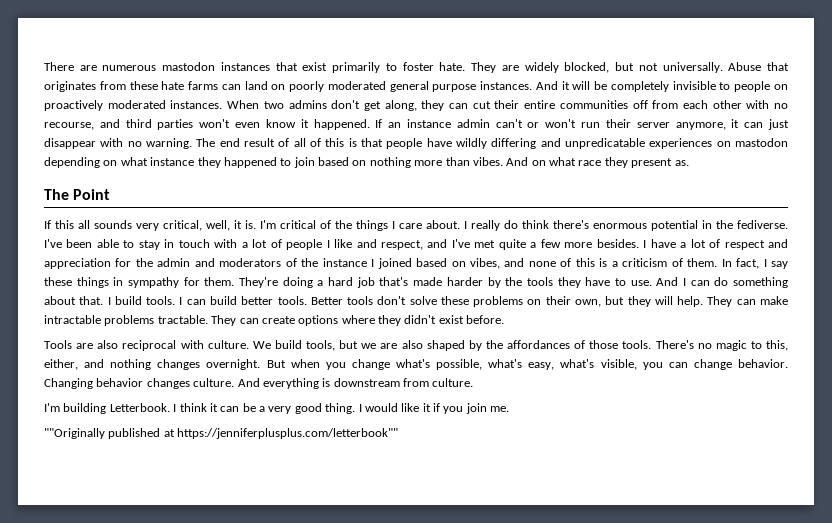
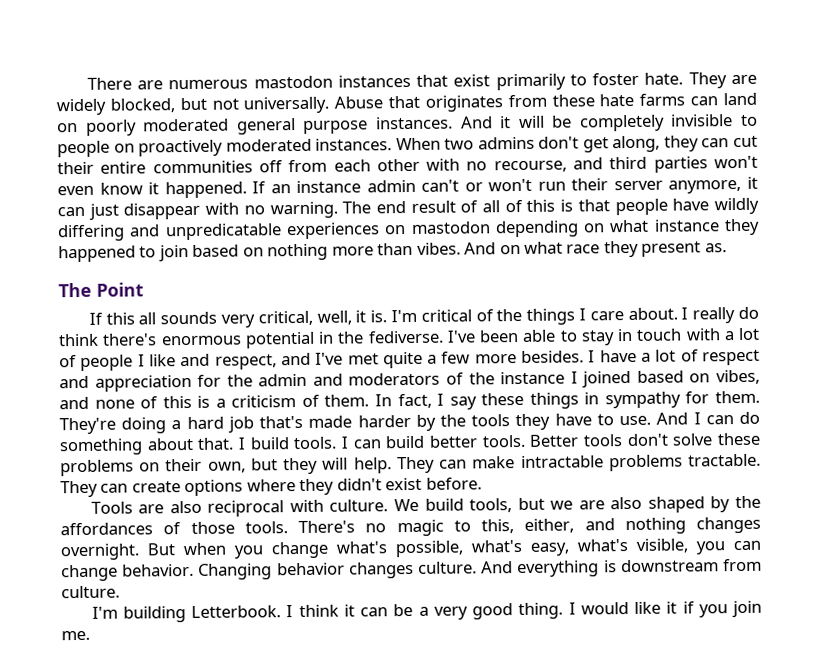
- ""Originally published at https://jenniferplusplus.com/letterbook""

